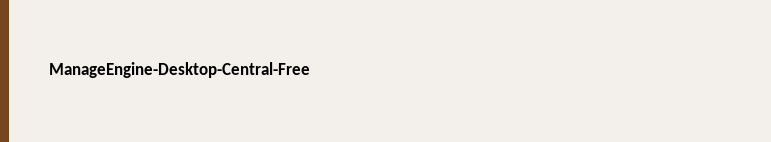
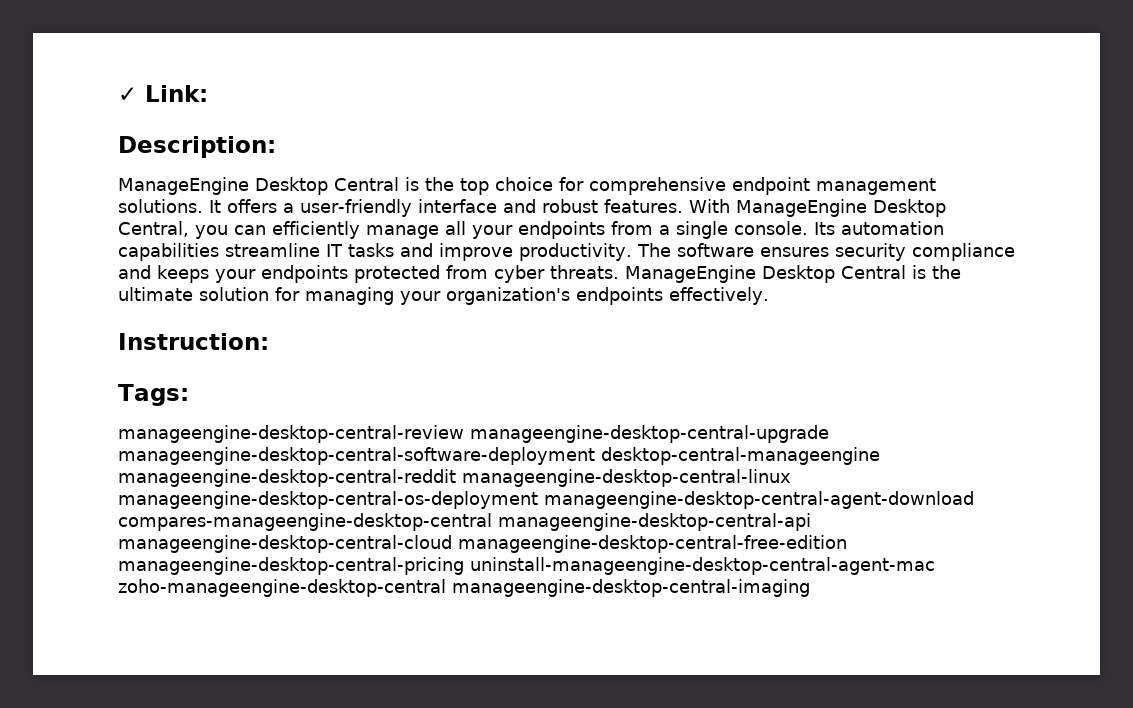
- ManageEngine-Desktop-Central-Free
+ ✓ Link:
+ Description:
+ ManageEngine Desktop Central is the top choice for comprehensive endpoint management solutions. It offers a user-friendly interface and robust features. With ManageEngine Desktop Central, you can efficiently manage all your endpoints from a single console. Its automation capabilities streamline IT tasks and improve productivity. The software ensures security compliance and keeps your endpoints protected from cyber threats. ManageEngine Desktop Central is the ultimate solution for managing your organization's endpoints effectively.
+ Instruction:
+ Tags:
+ manageengine-desktop-central-review manageengine-desktop-central-upgrade manageengine-desktop-central-software-deployment desktop-central-manageengine manageengine-desktop-central-reddit manageengine-desktop-central-linux manageengine-desktop-central-os-deployment manageengine-desktop-central-agent-download compares-manageengine-desktop-central manageengine-desktop-central-api manageengine-desktop-central-cloud manageengine-desktop-central-free-edition manageengine-desktop-central-pricing uninstall-manageengine-desktop-central-agent-mac zoho-manageengine-desktop-central manageengine-desktop-central-imaging

